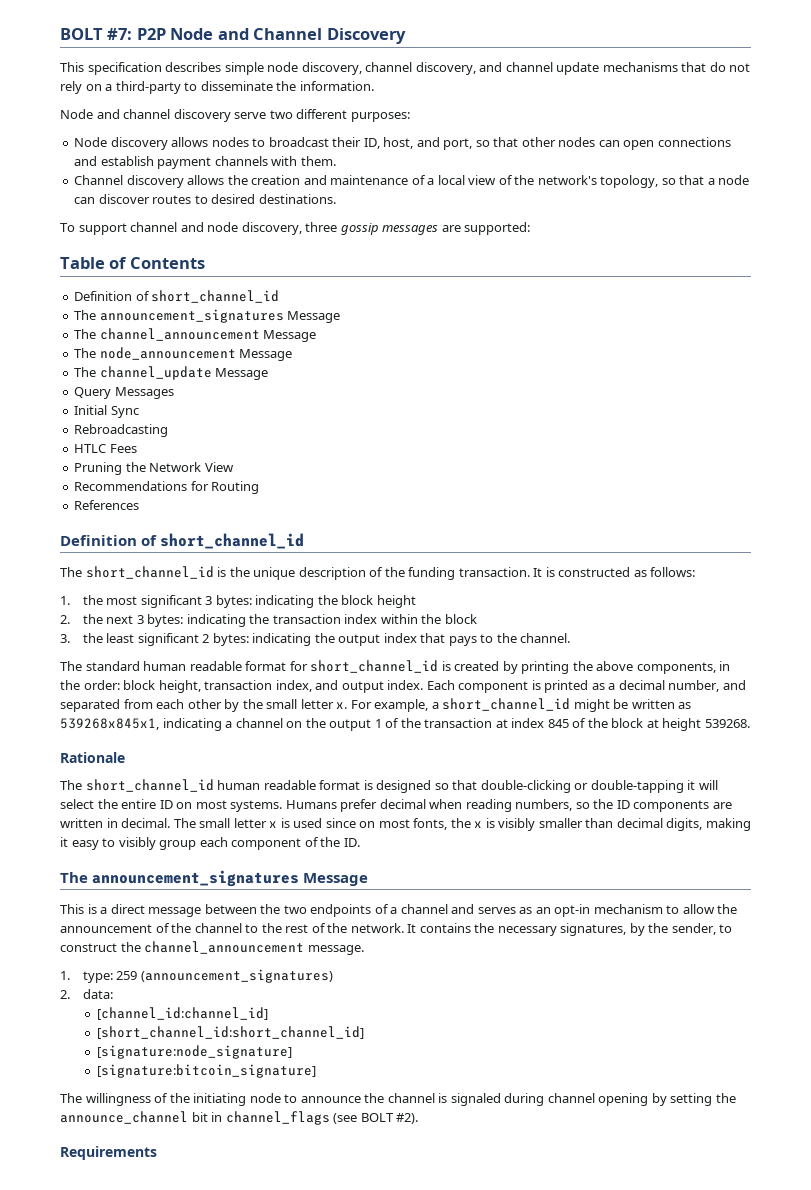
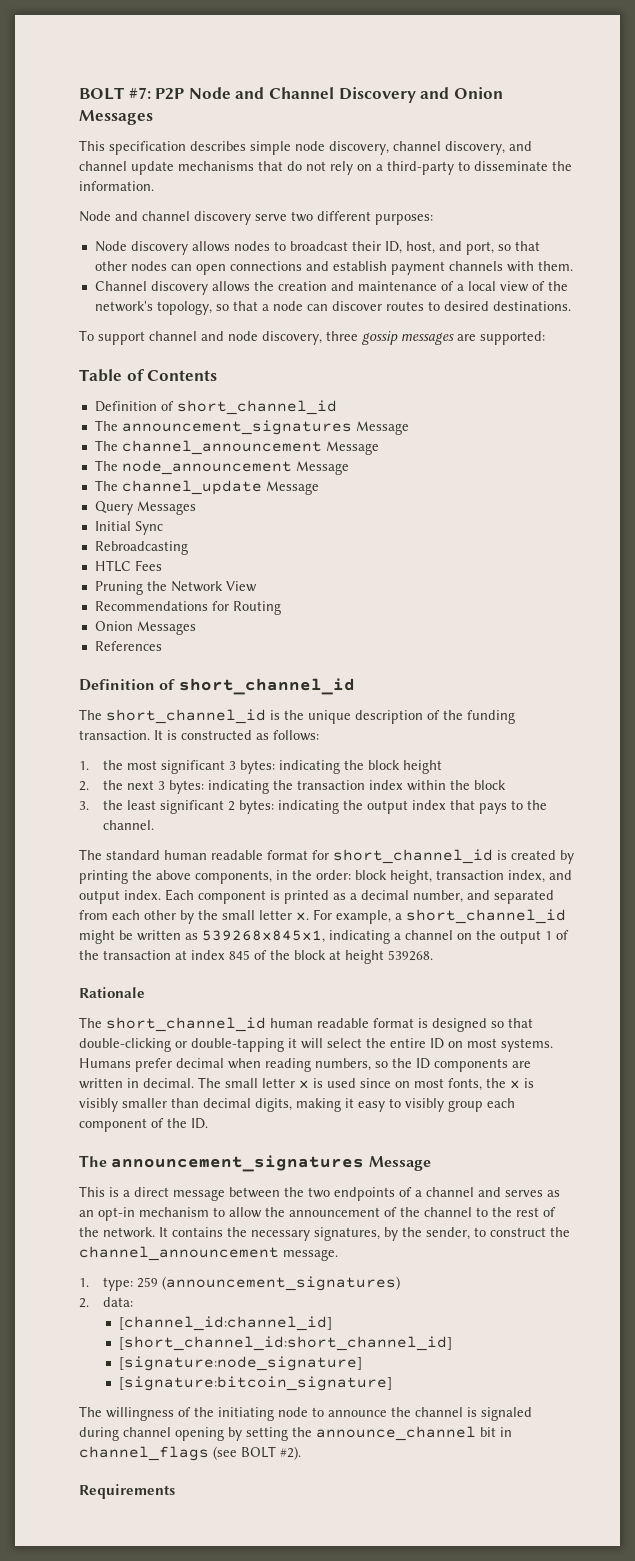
- BOLT #7: P2P Node and Channel Discovery
+ BOLT #7: P2P Node and Channel Discovery and Onion Messages
  Recommendations for Routing
+ Onion Messages

